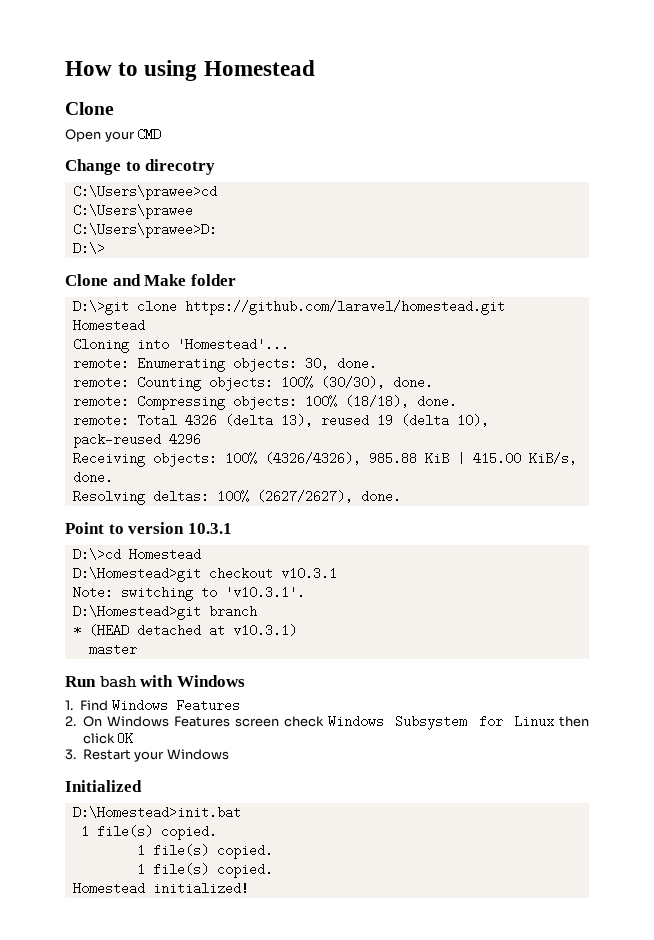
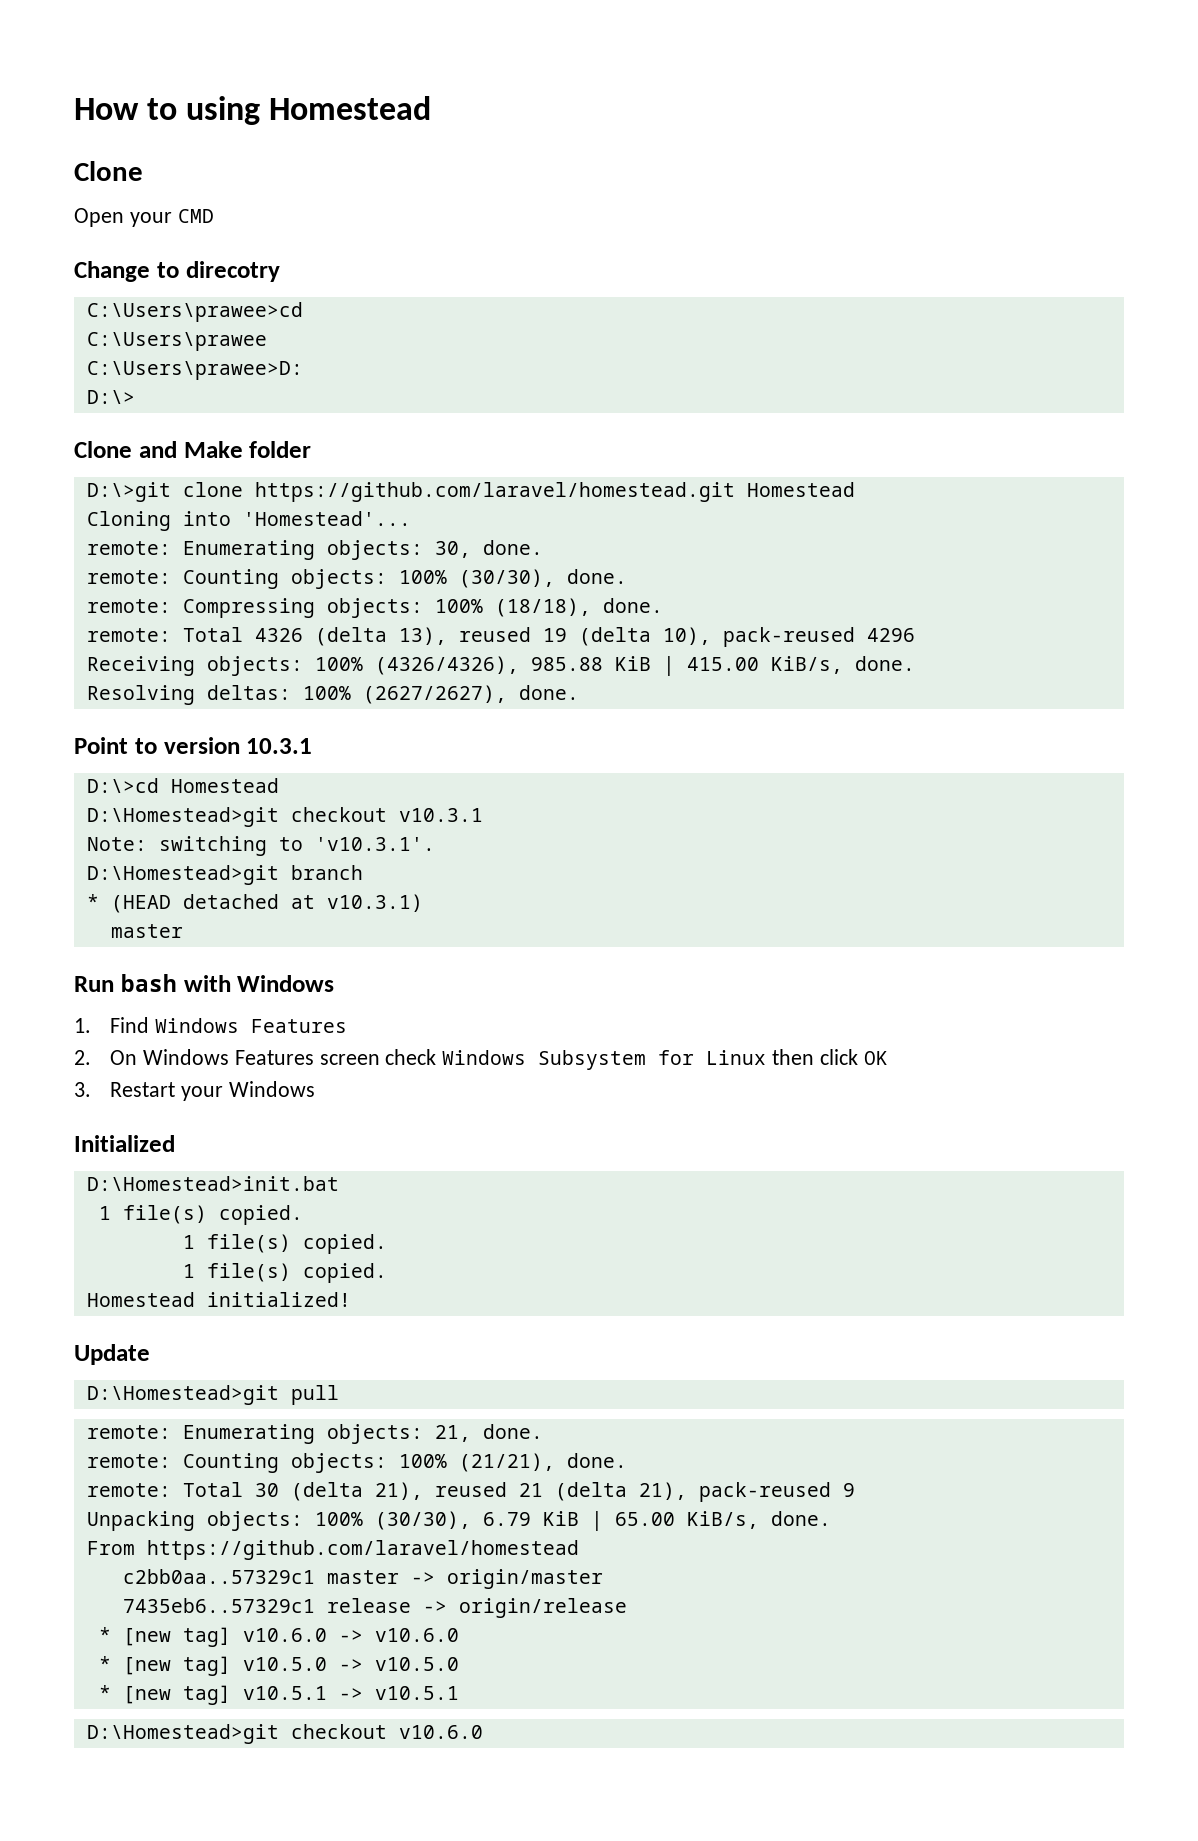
+ Update
+ D:\Homestead>git pull
+ remote: Enumerating objects: 21, done.
+ remote: Counting objects: 100% (21/21), done.
+ remote: Total 30 (delta 21), reused 21 (delta 21), pack-reused 9
+ Unpacking objects: 100% (30/30), 6.79 KiB | 65.00 KiB/s, done.
+ From https://github.com/laravel/homestead
+ c2bb0aa..57329c1 master -> origin/master
+ 7435eb6..57329c1 release -> origin/release
+ * [new tag] v10.6.0 -> v10.6.0
+ * [new tag] v10.5.0 -> v10.5.0
+ * [new tag] v10.5.1 -> v10.5.1
+ D:\Homestead>git checkout v10.6.0

